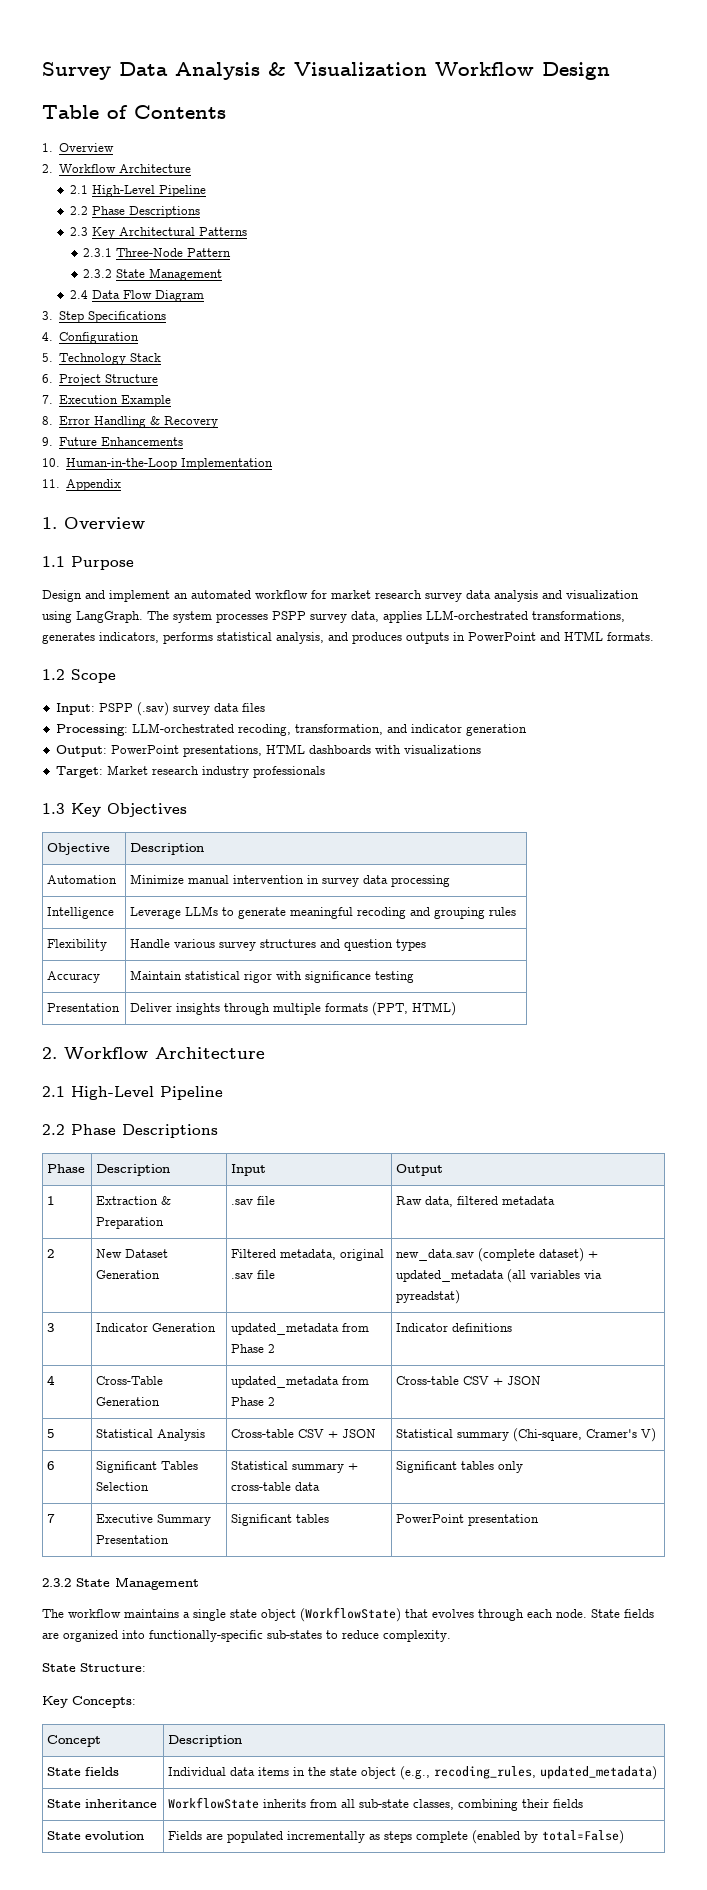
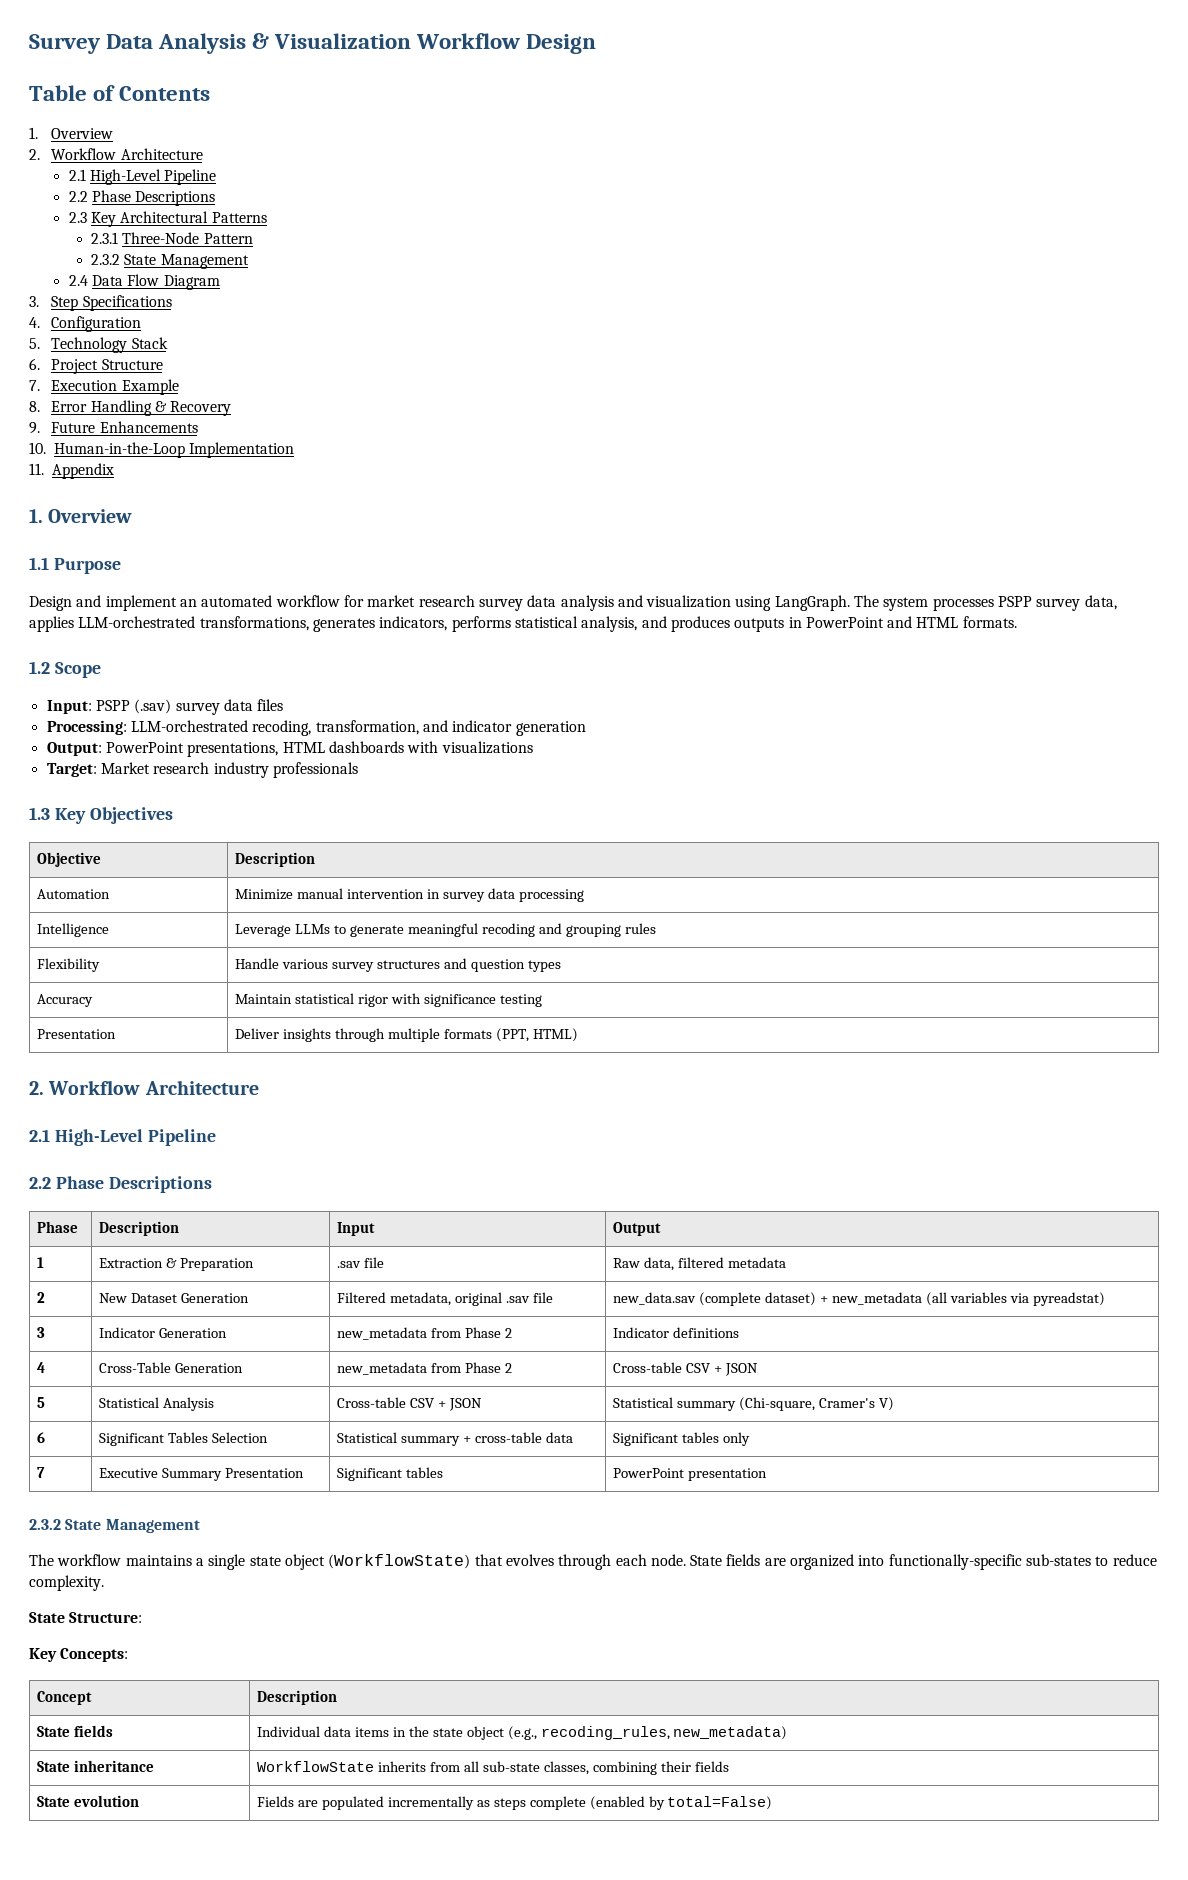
- 2 | New Dataset Generation | Filtered metadata, original .sav file | new_data.sav (complete dataset) + updated_metadata (all variables via pyreadstat)
+ 2 | New Dataset Generation | Filtered metadata, original .sav file | new_data.sav (complete dataset) + new_metadata (all variables via pyreadstat)
- 3 | Indicator Generation | updated_metadata from Phase 2 | Indicator definitions
+ 3 | Indicator Generation | new_metadata from Phase 2 | Indicator definitions
- 4 | Cross-Table Generation | updated_metadata from Phase 2 | Cross-table CSV + JSON
+ 4 | Cross-Table Generation | new_metadata from Phase 2 | Cross-table CSV + JSON
- State fields | Individual data items in the state object (e.g., recoding_rules, updated_metadata)
+ State fields | Individual data items in the state object (e.g., recoding_rules, new_metadata)

